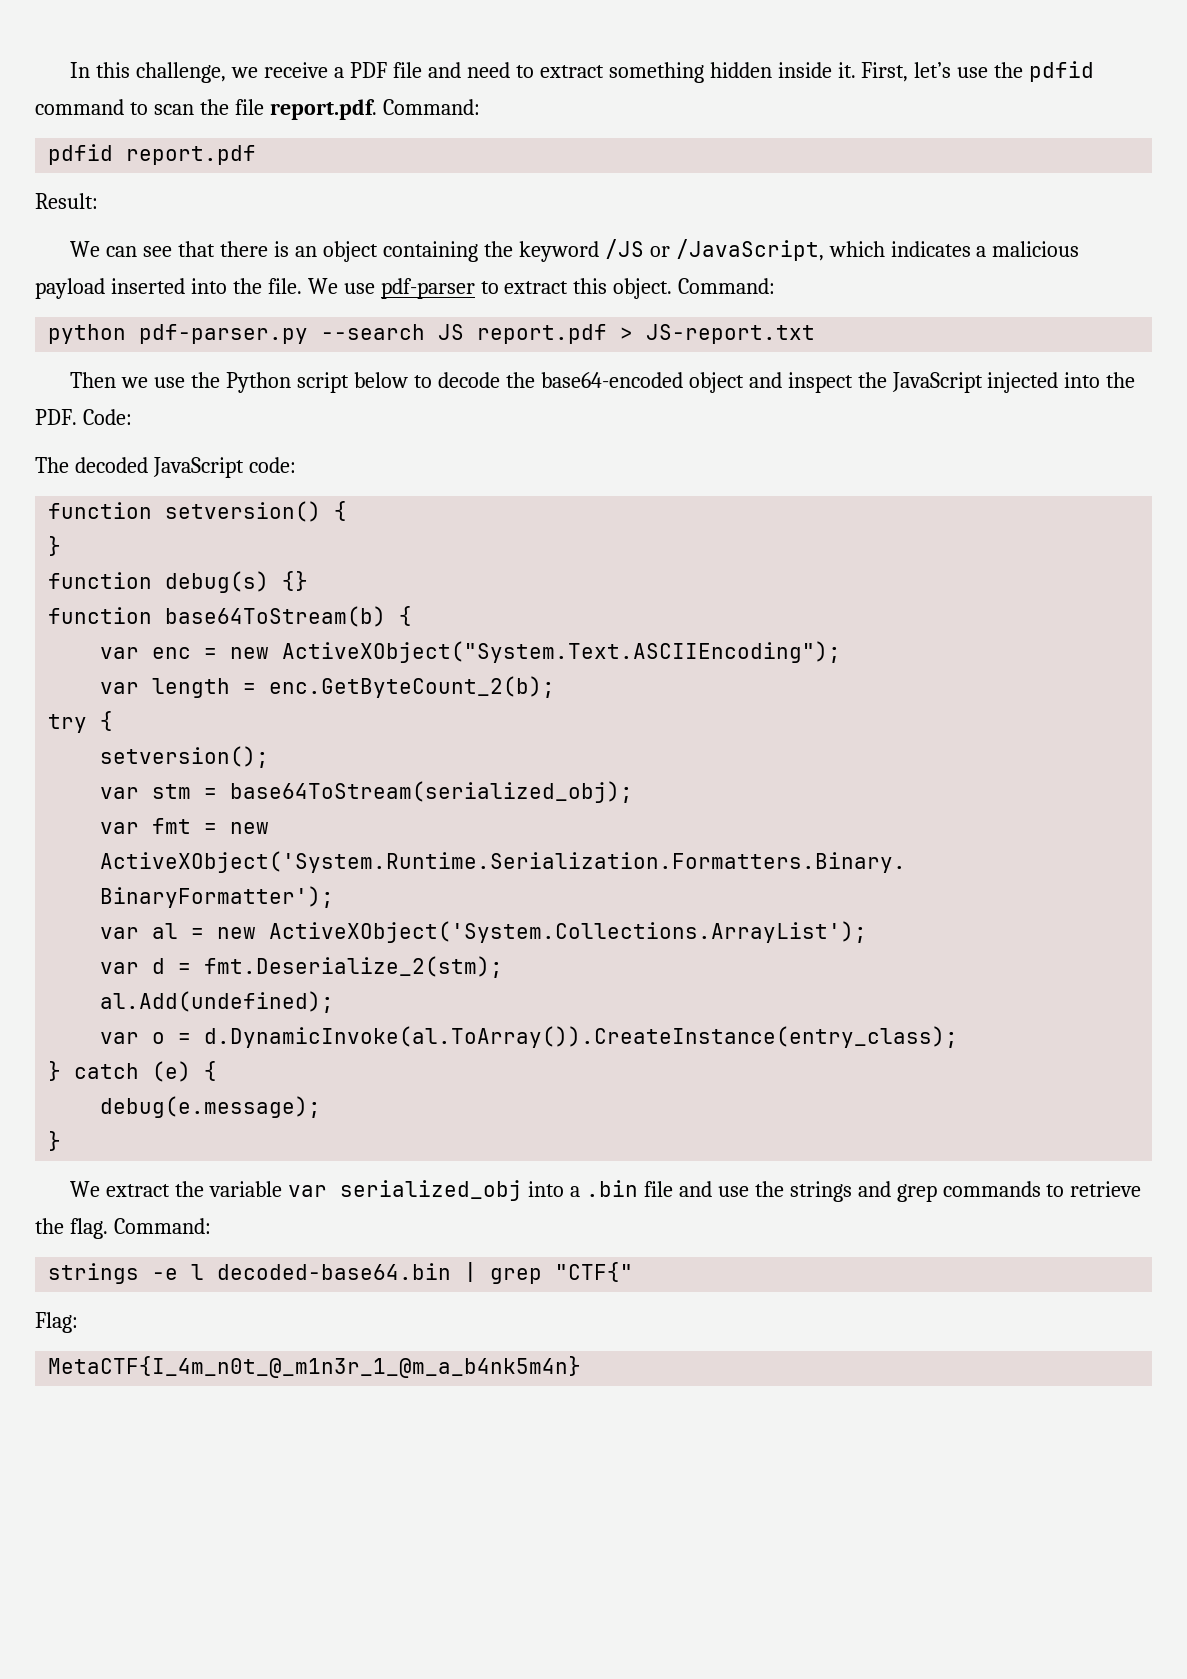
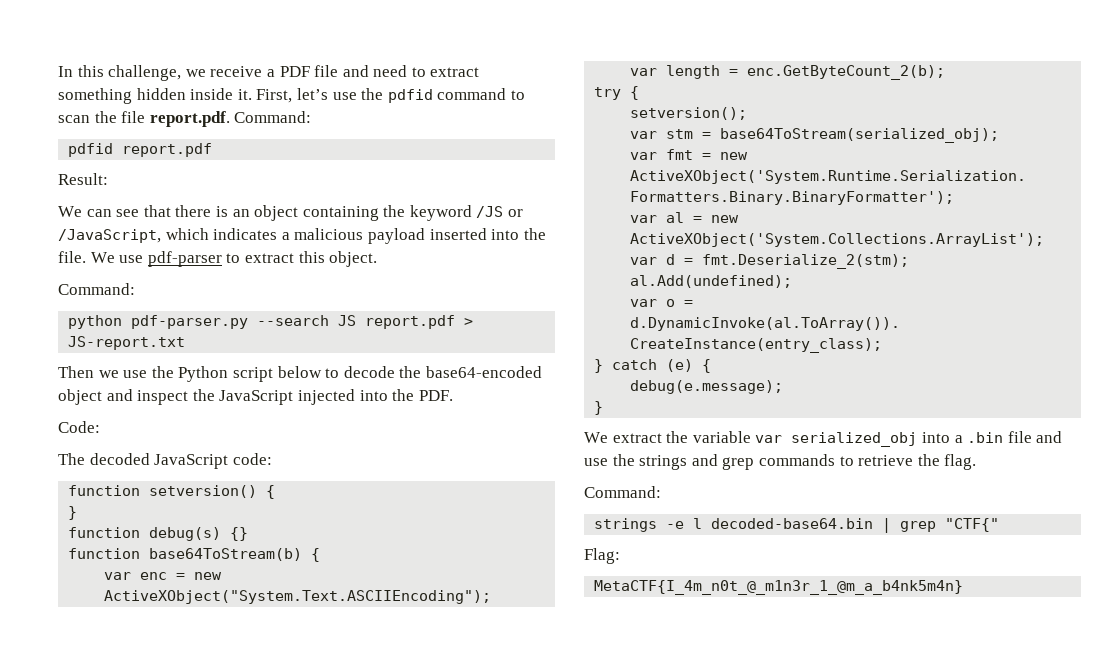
- We use pdf-parser to extract this object. Command:
+ We use pdf-parser to extract this object.
+ Command:
- Then we use the Python script below to decode the base64-encoded object and inspect the JavaScript injected into the PDF. Code:
+ Then we use the Python script below to decode the base64-encoded object and inspect the JavaScript injected into the PDF.
+ Code:
- We extract the variable var serialized_obj into a .bin file and use the strings and grep commands to retrieve the flag. Command:
+ We extract the variable var serialized_obj into a .bin file and use the strings and grep commands to retrieve the flag.
+ Command:

